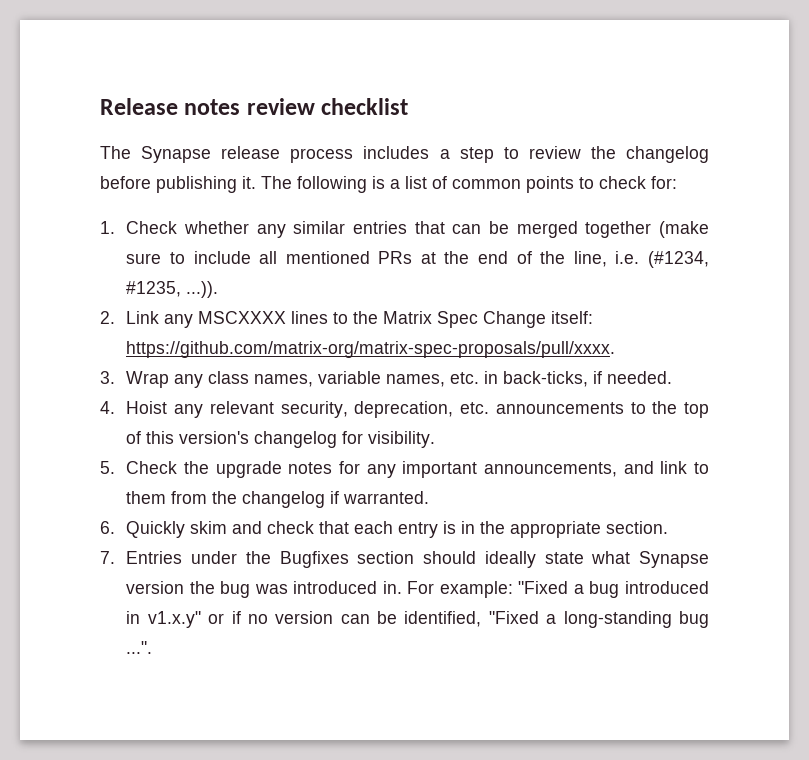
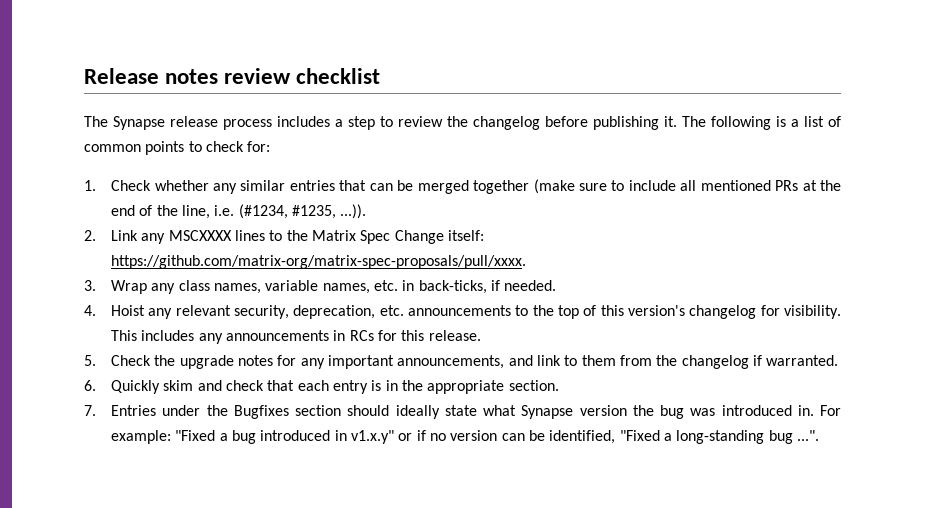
+ This includes any announcements in RCs for this release.

